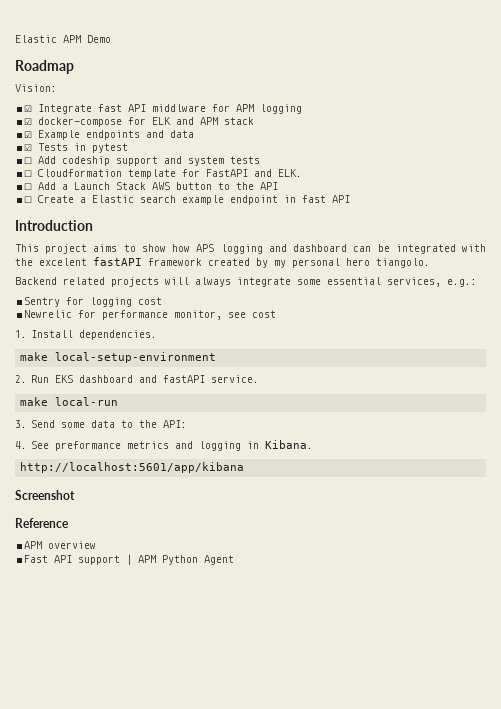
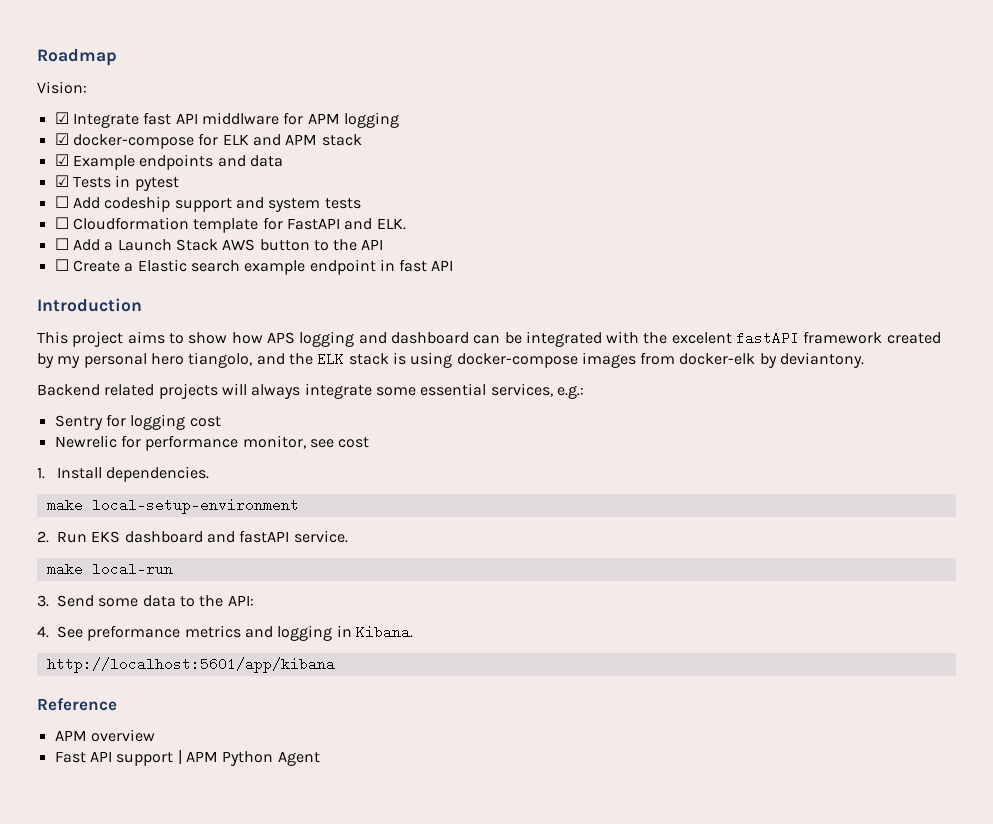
- Elastic APM Demo
- This project aims to show how APS logging and dashboard can be integrated with the excelent fastAPI framework created by my personal hero tiangolo.
+ This project aims to show how APS logging and dashboard can be integrated with the excelent fastAPI framework created by my personal hero tiangolo, and the ELK stack is using docker-compose images from docker-elk by deviantony.
- Screenshot

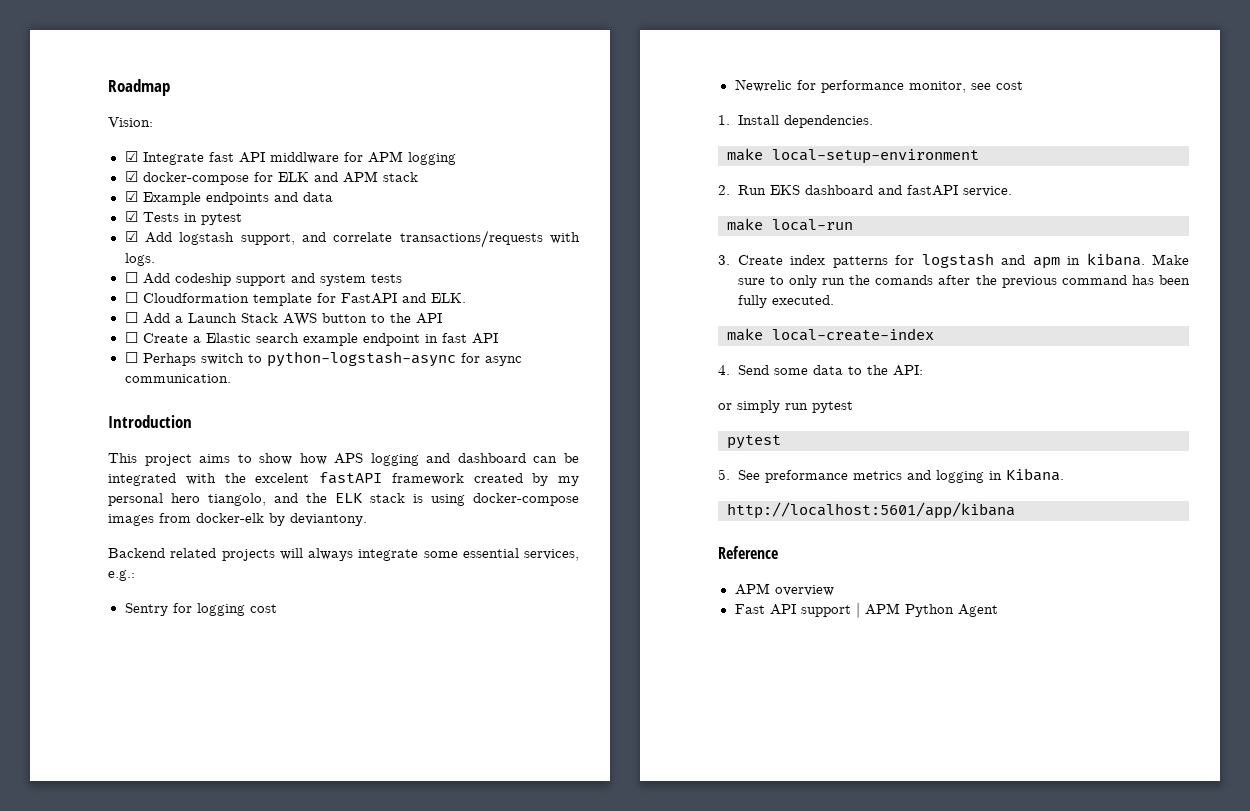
+ ☑ Add logstash support, and correlate transactions/requests with logs.
+ ☐ Perhaps switch to python-logstash-async for async communication.
- 3. Send some data to the API:
+ 3. Create index patterns for logstash and apm in kibana. Make sure to only run the comands after the previous command has been fully executed.
+ make local-create-index
+ 4. Send some data to the API:
- 4. See preformance metrics and logging in Kibana.
+ or simply run pytest
+ pytest
+ 5. See preformance metrics and logging in Kibana.

